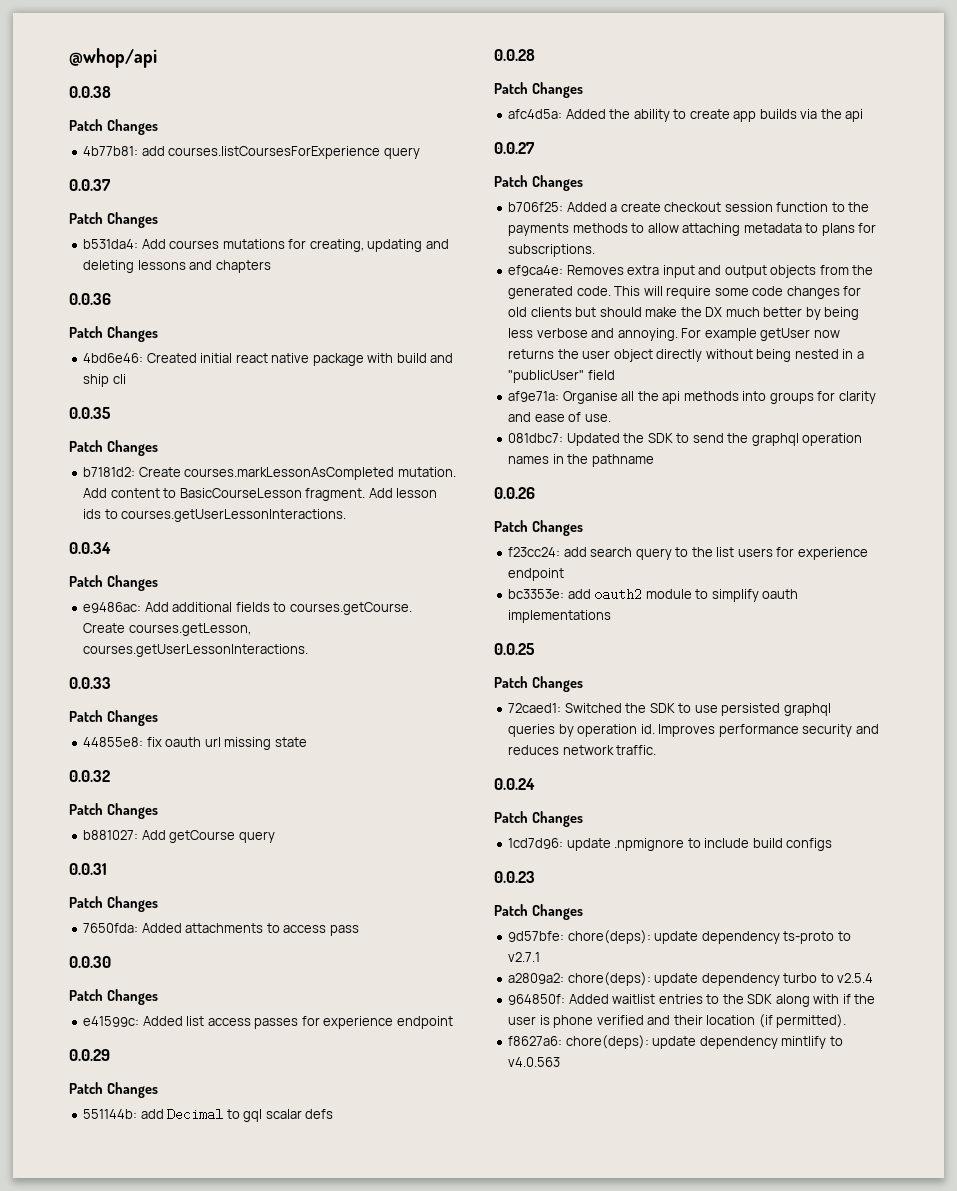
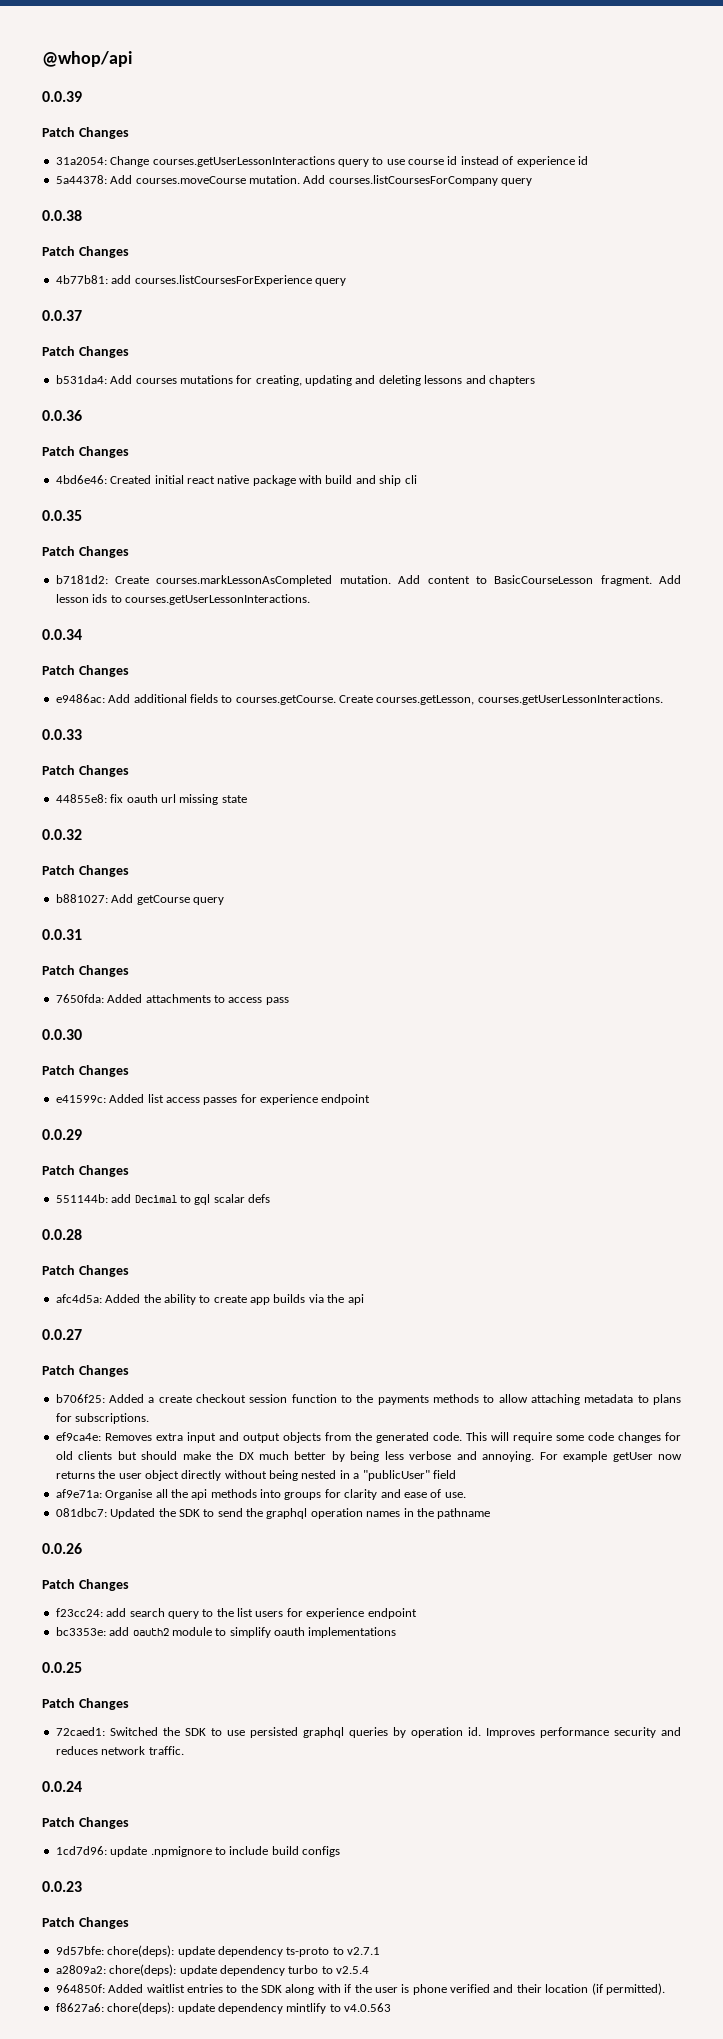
+ 0.0.39
+ Patch Changes
+ 31a2054: Change courses.getUserLessonInteractions query to use course id instead of experience id
+ 5a44378: Add courses.moveCourse mutation. Add courses.listCoursesForCompany query

